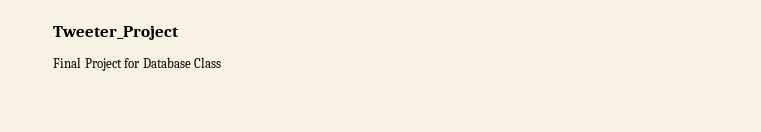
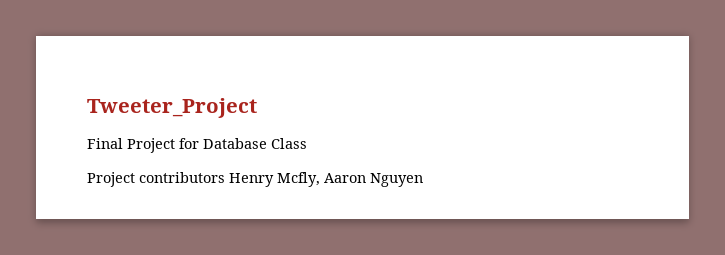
+ Project contributors Henry Mcfly, Aaron Nguyen

